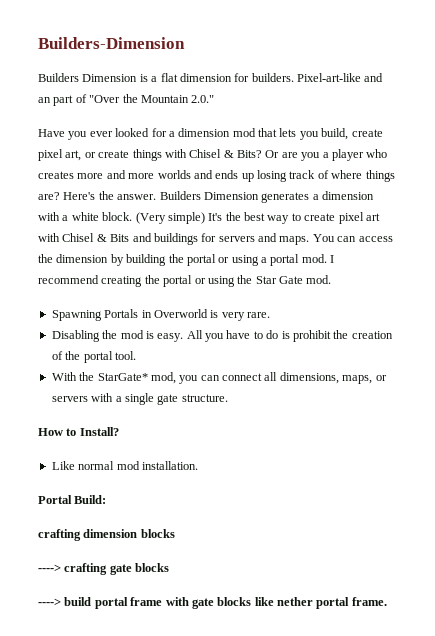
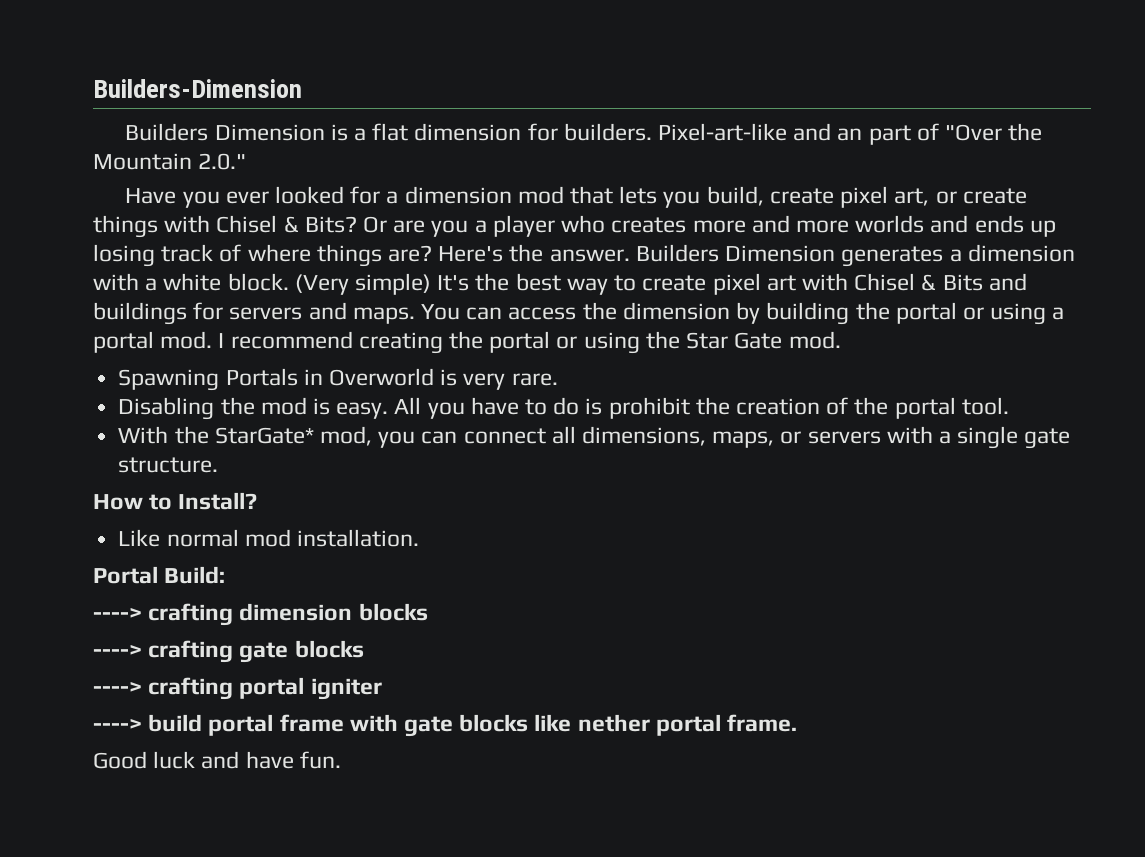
- crafting dimension blocks
+ ----> crafting dimension blocks
+ ----> crafting portal igniter
+ Good luck and have fun.

